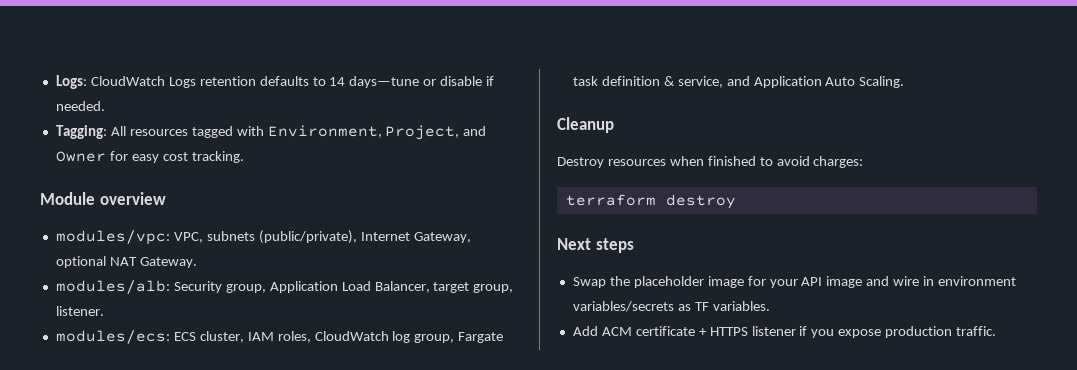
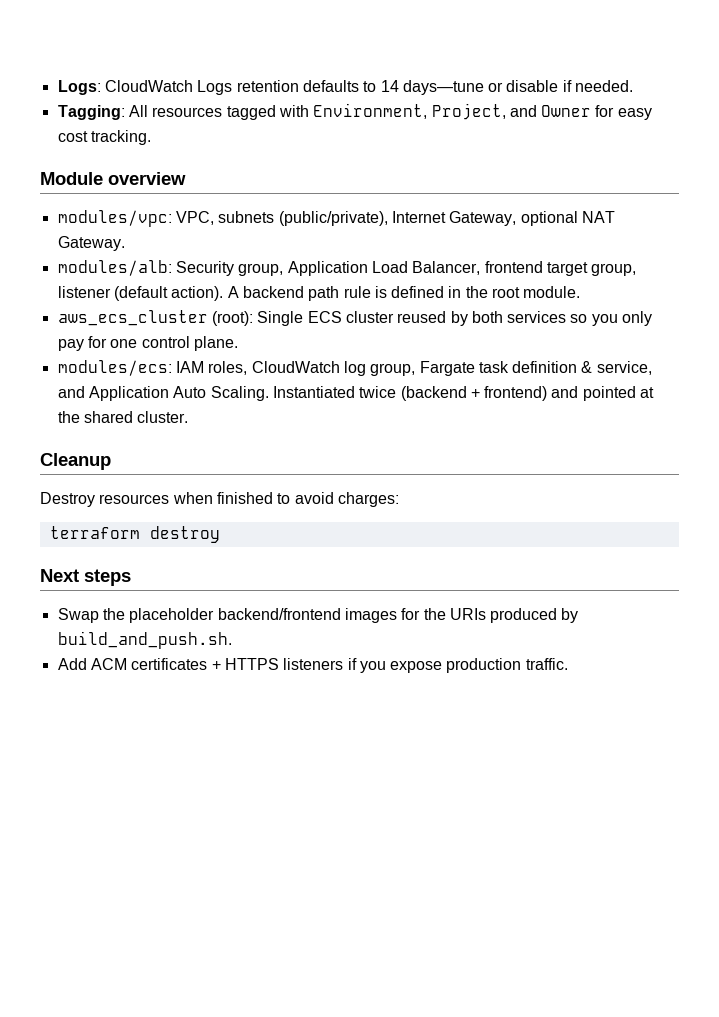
- modules/alb: Security group, Application Load Balancer, target group, listener.
+ modules/alb: Security group, Application Load Balancer, frontend target group, listener (default action). A backend path rule is defined in the root module.
+ aws_ecs_cluster (root): Single ECS cluster reused by both services so you only pay for one control plane.
- modules/ecs: ECS cluster, IAM roles, CloudWatch log group, Fargate task definition & service, and Application Auto Scaling.
+ modules/ecs: IAM roles, CloudWatch log group, Fargate task definition & service, and Application Auto Scaling. Instantiated twice (backend + frontend) and pointed at the shared cluster.
- Swap the placeholder image for your API image and wire in environment variables/secrets as TF variables.
+ Swap the placeholder backend/frontend images for the URIs produced by build_and_push.sh.
- Add ACM certificate + HTTPS listener if you expose production traffic.
+ Add ACM certificates + HTTPS listeners if you expose production traffic.

